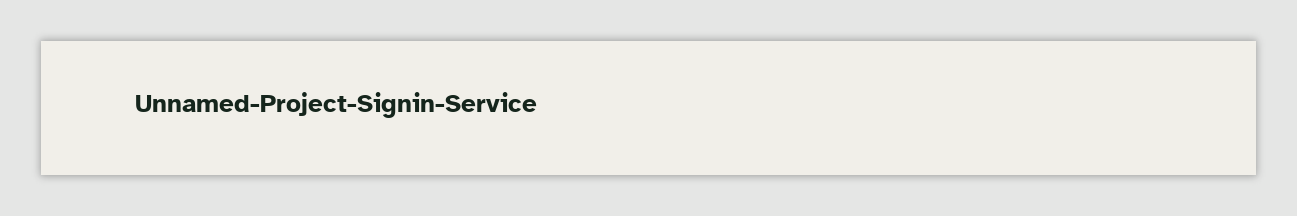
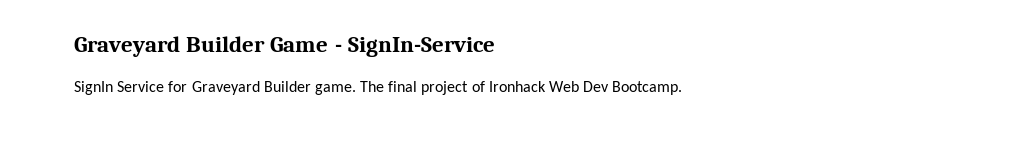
- Unnamed-Project-Signin-Service
+ Graveyard Builder Game - SignIn-Service
+ SignIn Service for Graveyard Builder game. The final project of Ironhack Web Dev Bootcamp.

